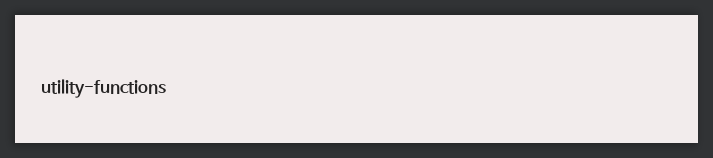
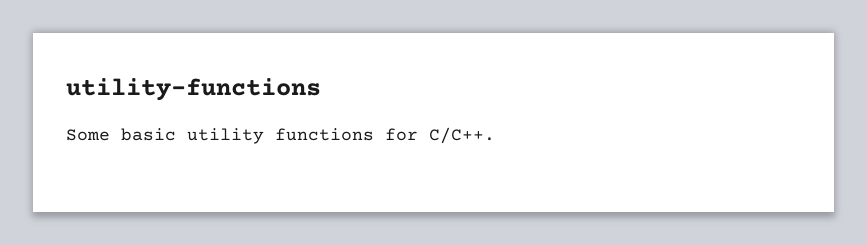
+ Some basic utility functions for C/C++.

